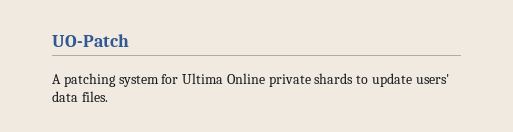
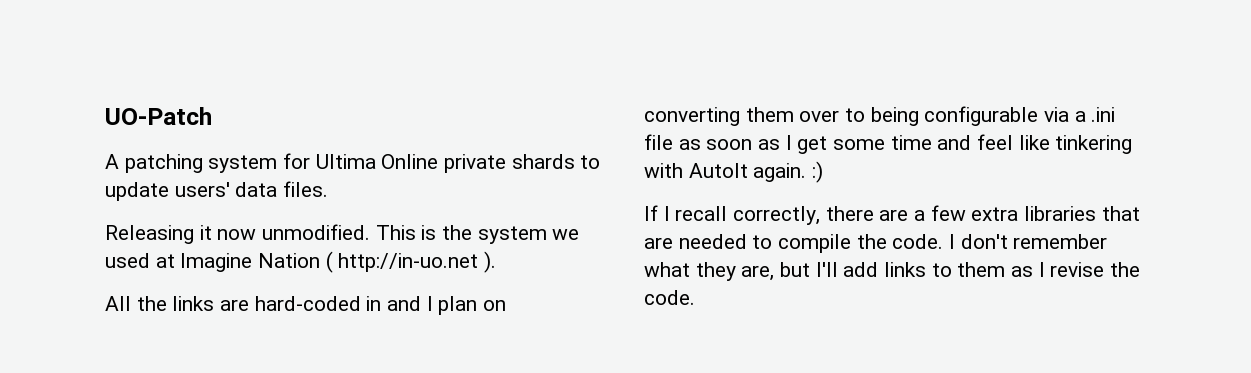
+ Releasing it now unmodified. This is the system we used at Imagine Nation ( http://in-uo.net ).
+ All the links are hard-coded in and I plan on converting them over to being configurable via a .ini file as soon as I get some time and feel like tinkering with AutoIt again. :)
+ If I recall correctly, there are a few extra libraries that are needed to compile the code. I don't remember what they are, but I'll add links to them as I revise the code.

